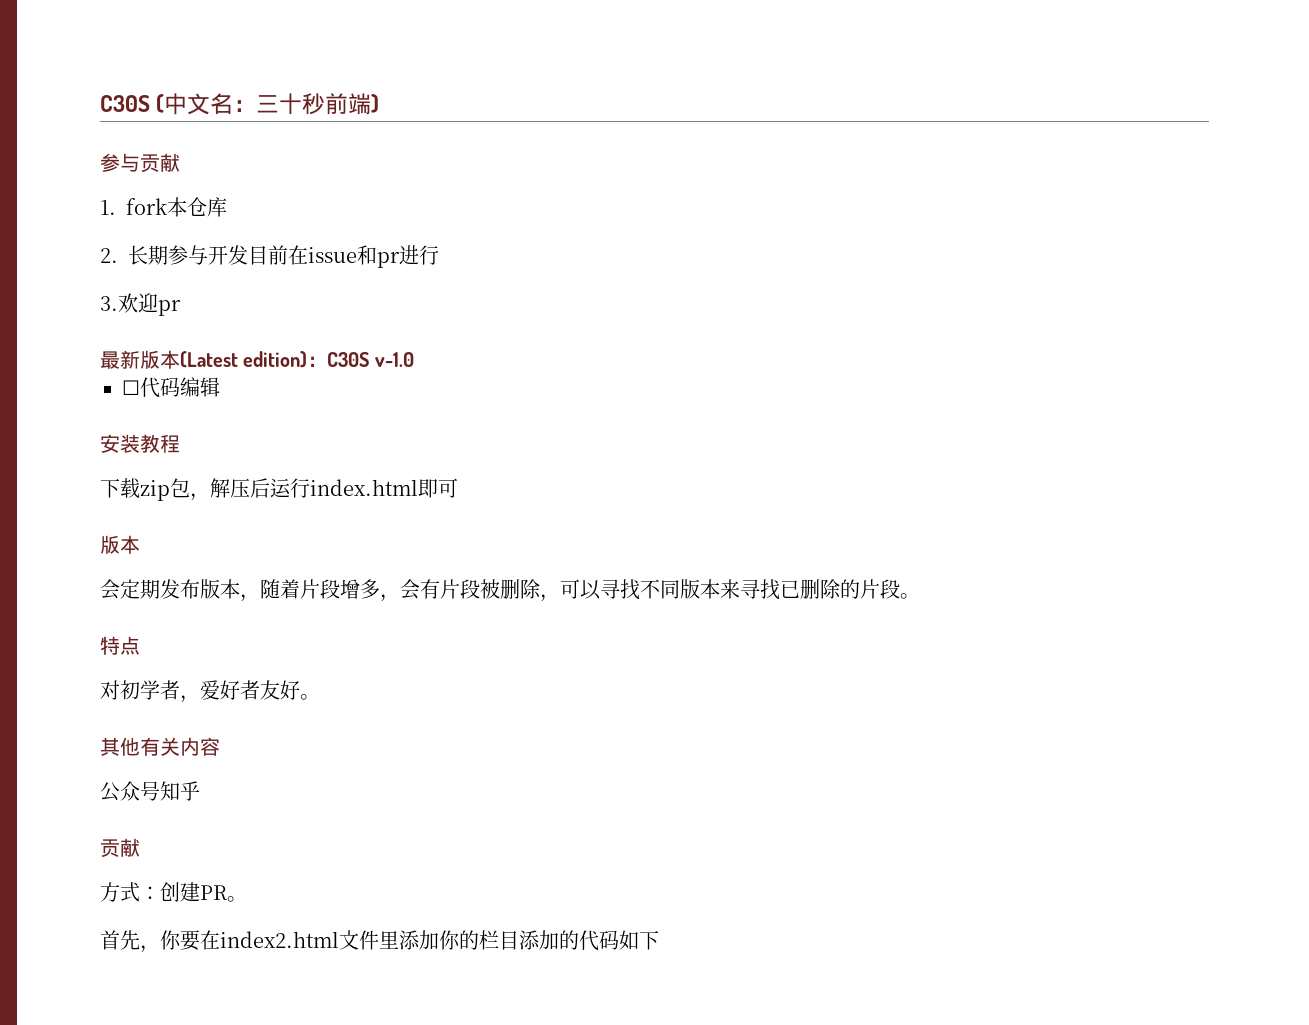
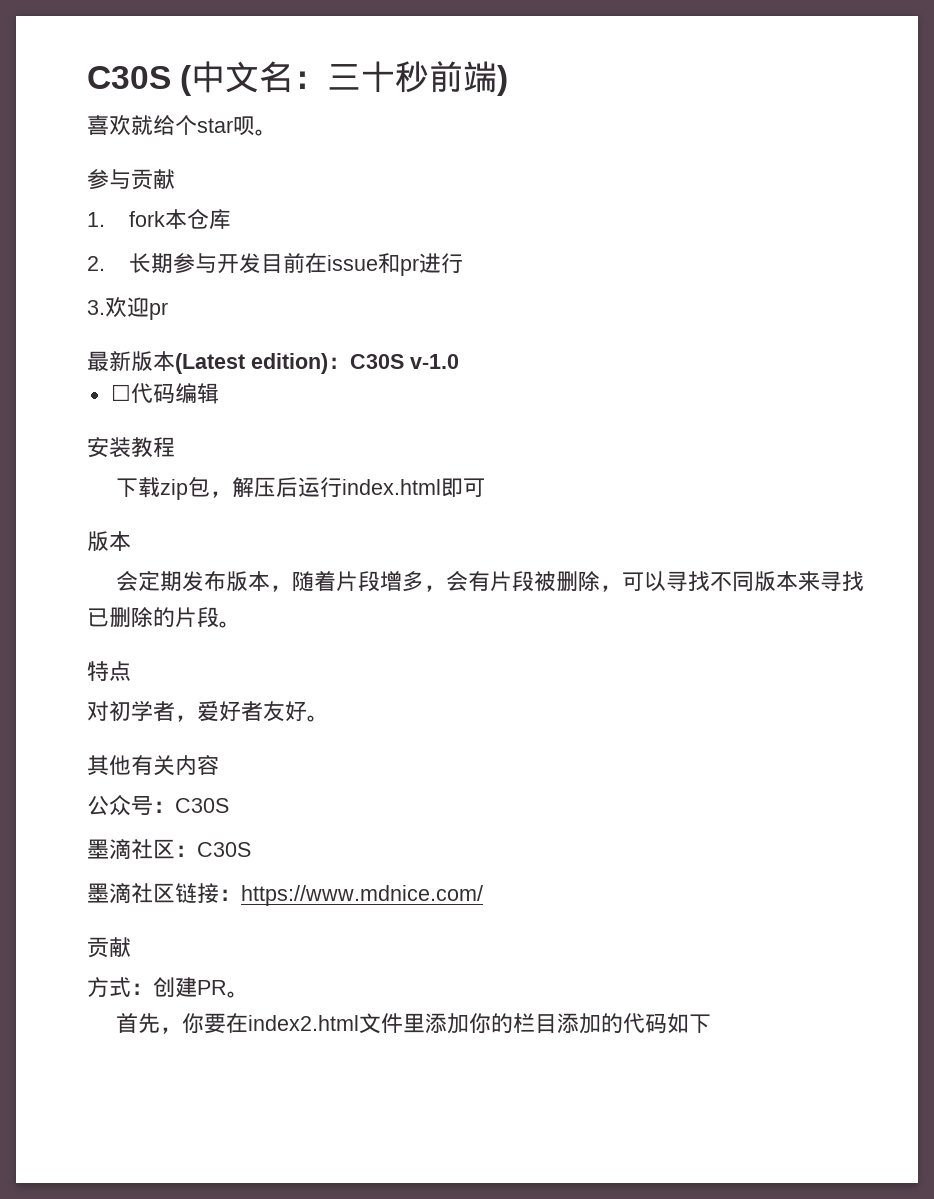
+ 喜欢就给个star呗。
- 公众号知乎
+ 公众号：C30S
+ 墨滴社区：C30S
+ 墨滴社区链接：https://www.mdnice.com/

